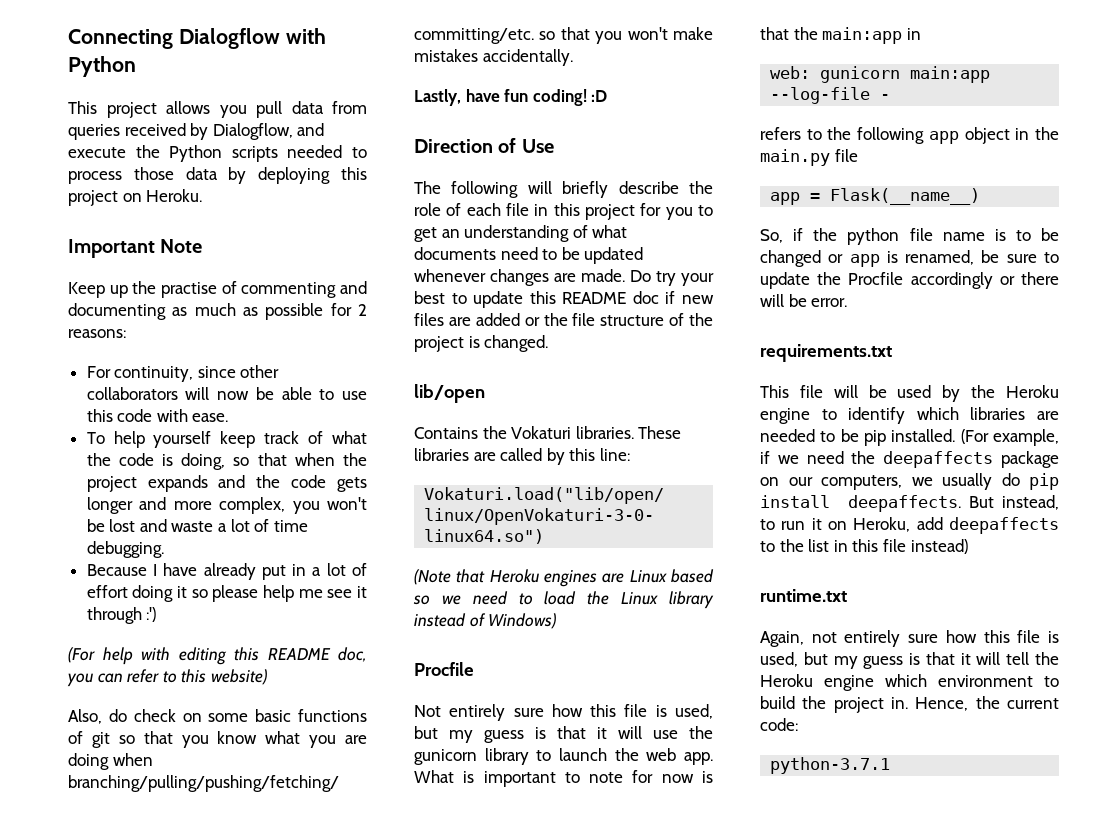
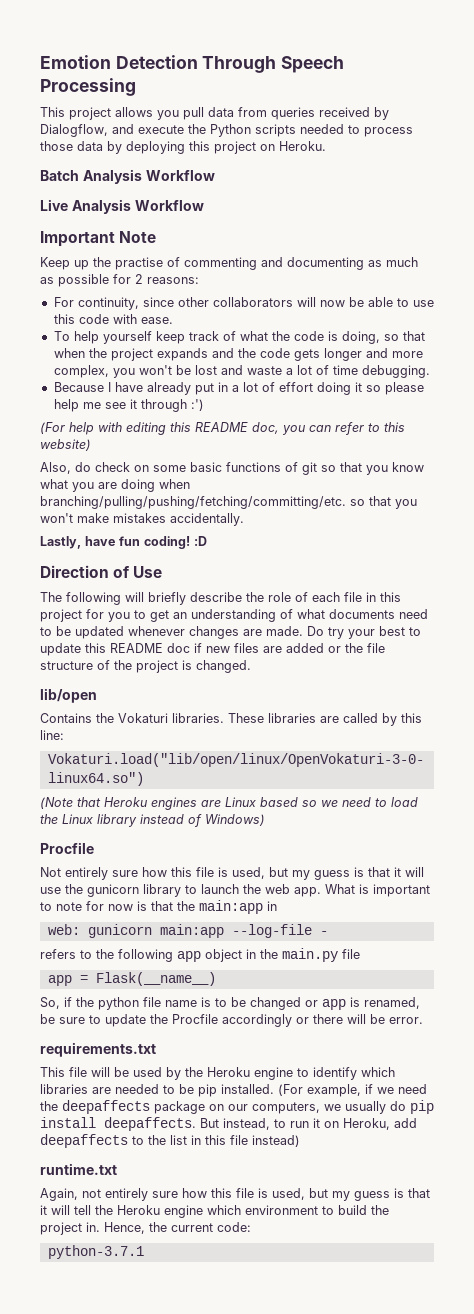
- Connecting Dialogflow with Python
+ Emotion Detection Through Speech Processing
+ Batch Analysis Workflow
+ Live Analysis Workflow

